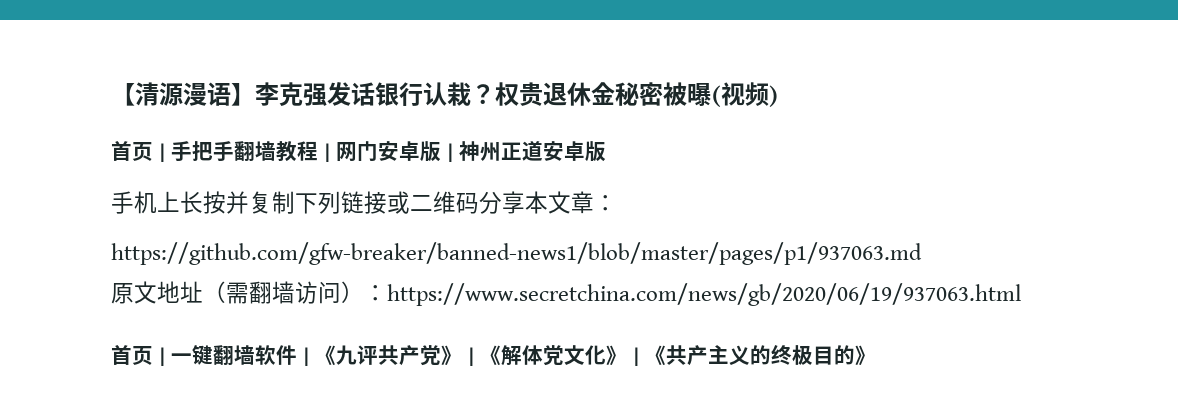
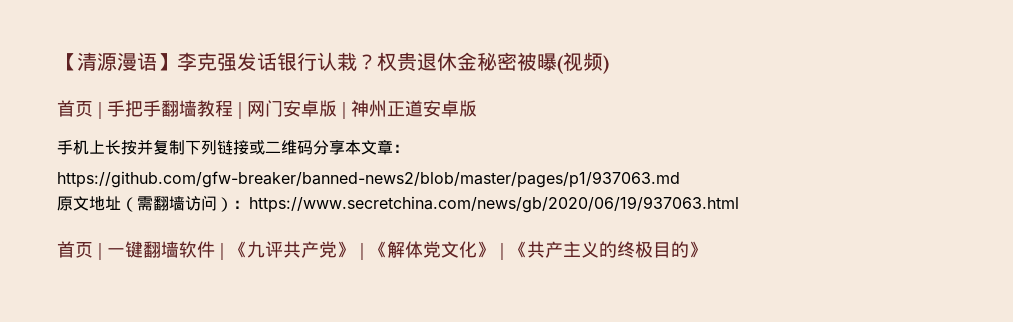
- https://github.com/gfw-breaker/banned-news1/blob/master/pages/p1/937063.md
+ https://github.com/gfw-breaker/banned-news2/blob/master/pages/p1/937063.md

